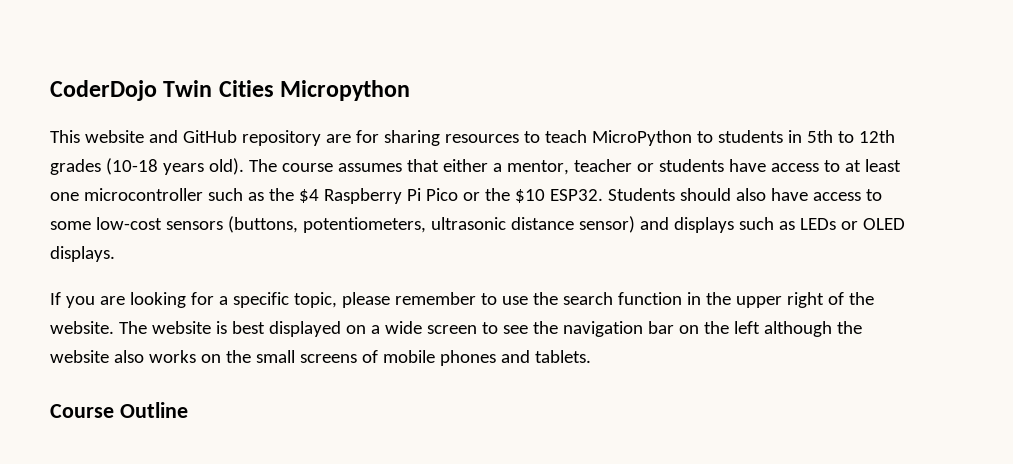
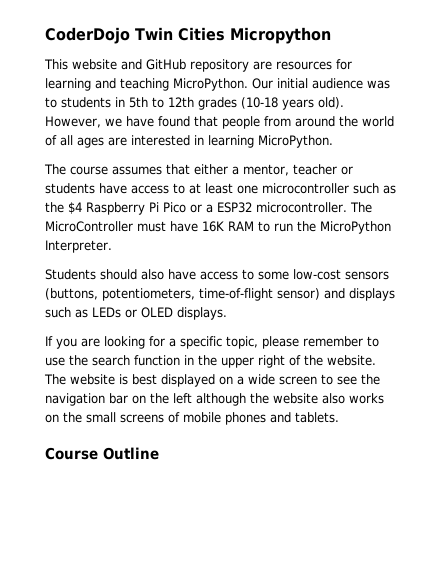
- This website and GitHub repository are for sharing resources to teach MicroPython to students in 5th to 12th grades (10-18 years old). The course assumes that either a mentor, teacher or students have access to at least one microcontroller such as the $4 Raspberry Pi Pico or the $10 ESP32. Students should also have access to some low-cost sensors (buttons, potentiometers, ultrasonic distance sensor) and displays such as LEDs or OLED displays.
+ This website and GitHub repository are resources for learning and teaching MicroPython. Our initial audience was to students in 5th to 12th grades (10-18 years old). However, we have found that people from around the world of all ages are interested in learning MicroPython.
+ The course assumes that either a mentor, teacher or students have access to at least one microcontroller such as the $4 Raspberry Pi Pico or a ESP32 microcontroller. The MicroController must have 16K RAM to run the MicroPython Interpreter.
+ Students should also have access to some low-cost sensors (buttons, potentiometers, time-of-flight sensor) and displays such as LEDs or OLED displays.

